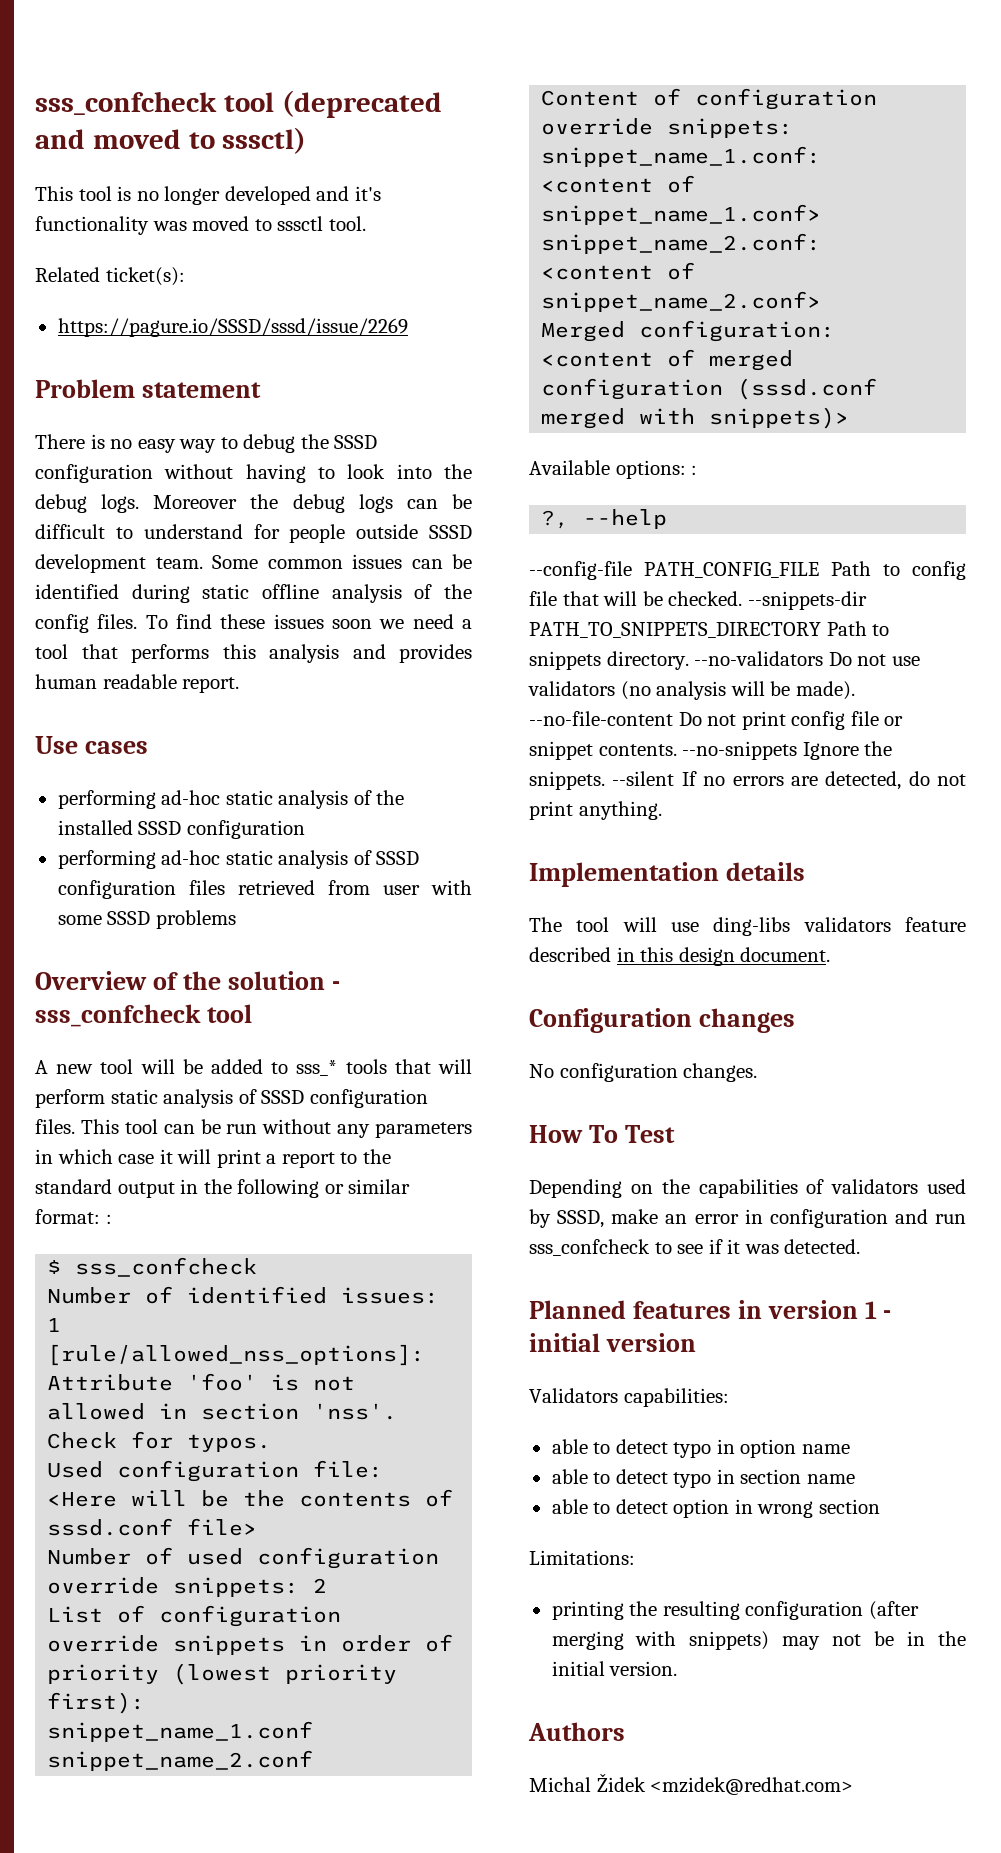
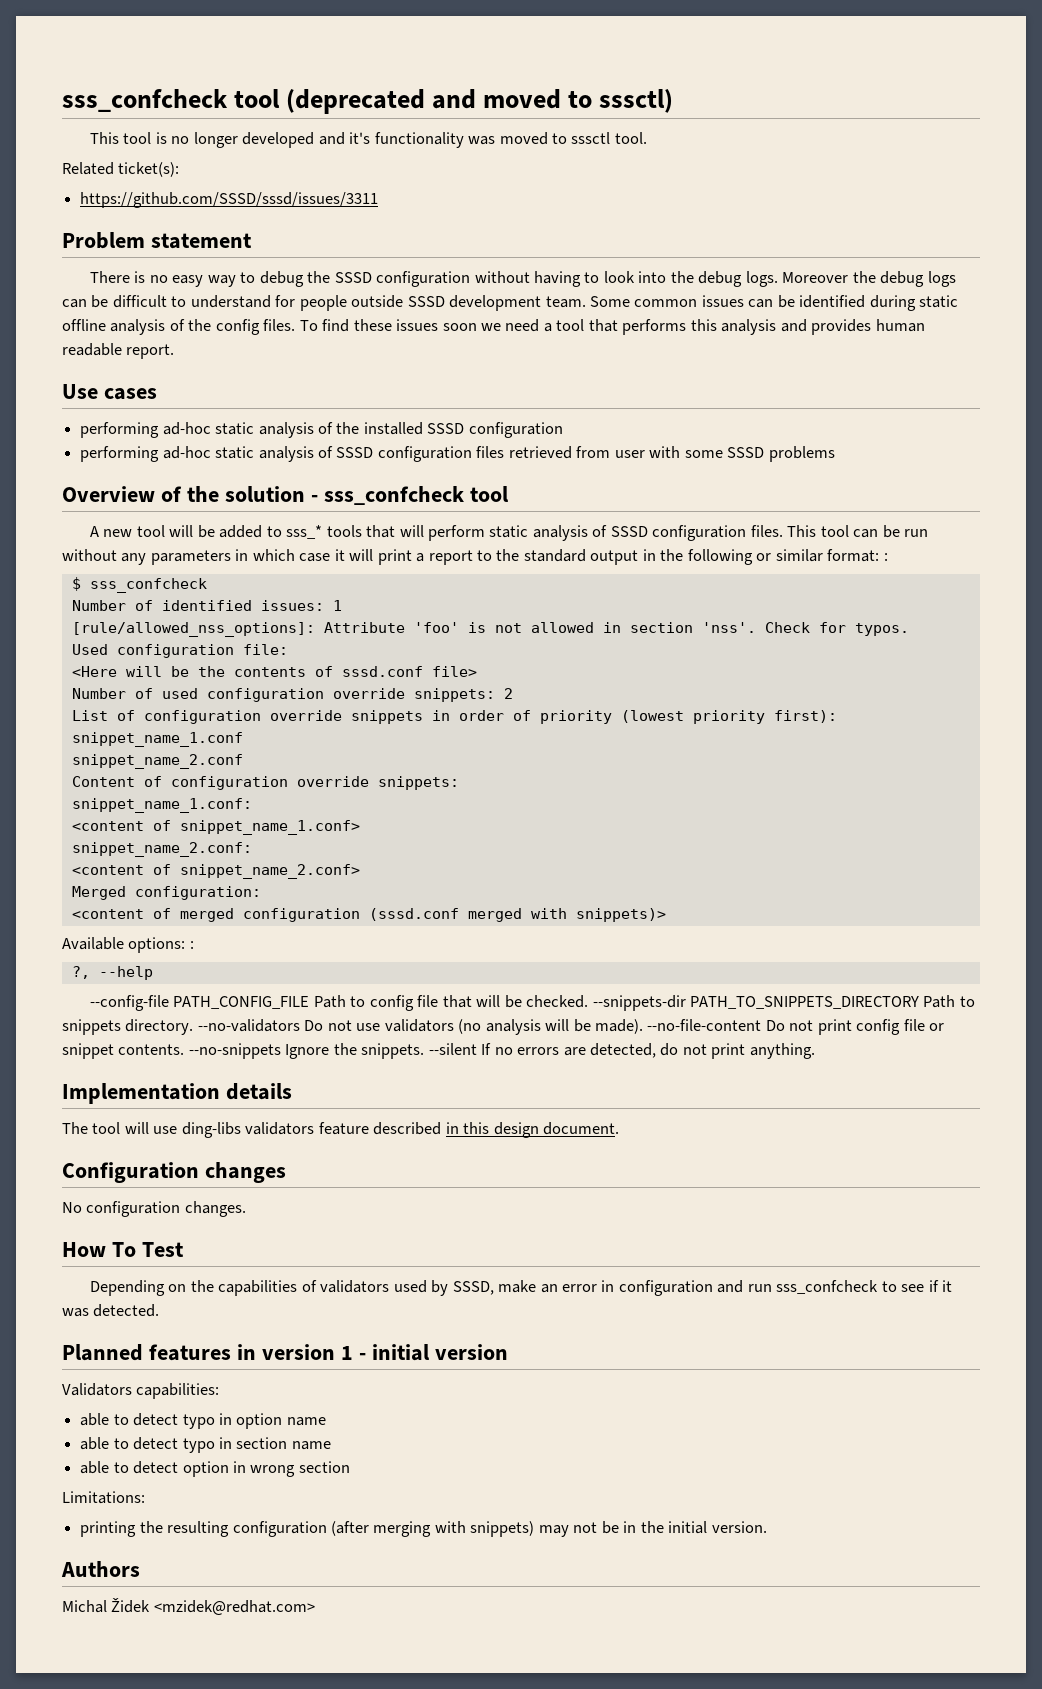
- https://pagure.io/SSSD/sssd/issue/2269
+ https://github.com/SSSD/sssd/issues/3311

